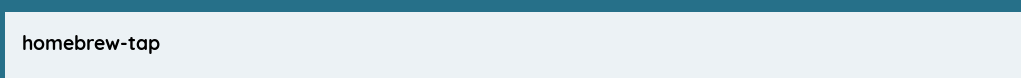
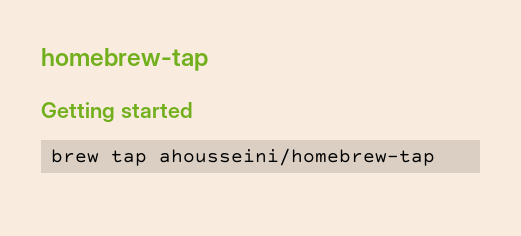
+ Getting started
+ brew tap ahousseini/homebrew-tap

